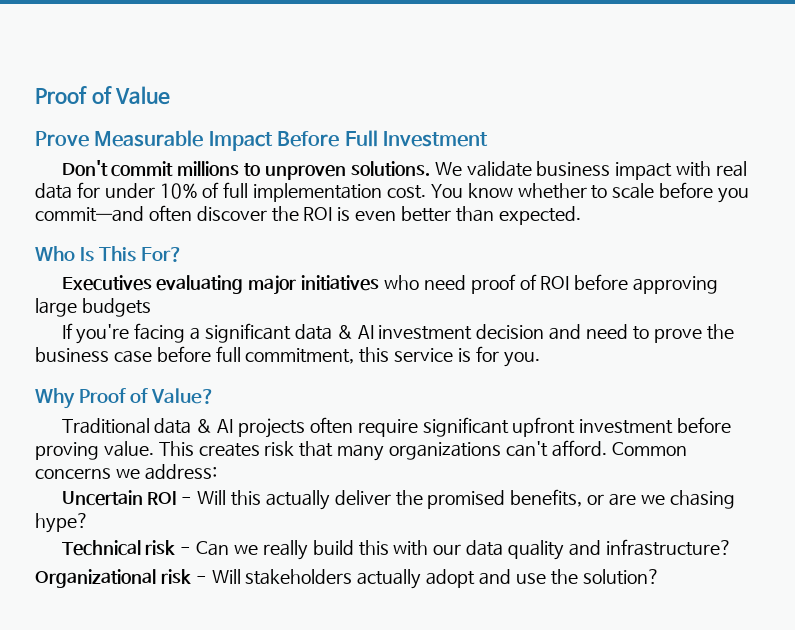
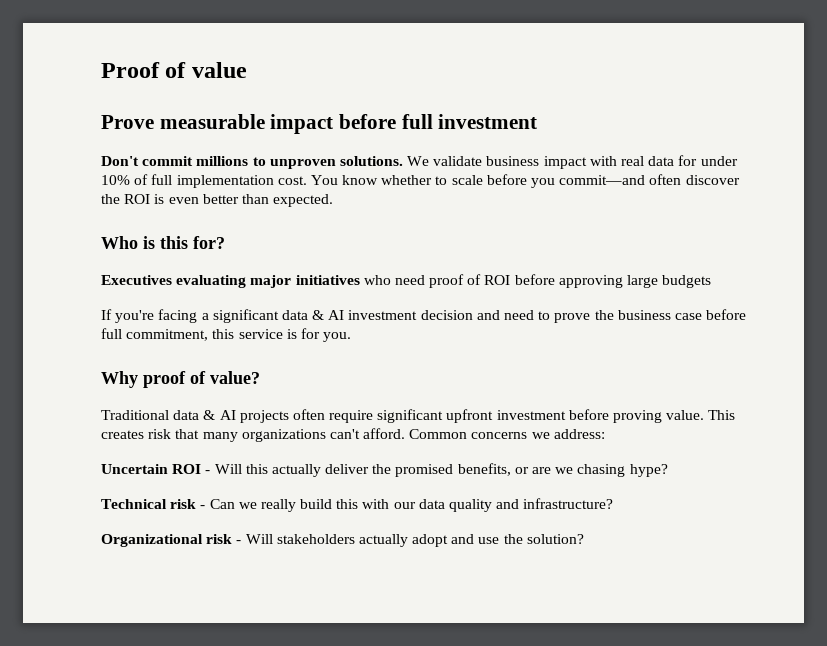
- Proof of Value
+ Proof of value
- Prove Measurable Impact Before Full Investment
+ Prove measurable impact before full investment
- Who Is This For?
+ Who is this for?
- Why Proof of Value?
+ Why proof of value?

